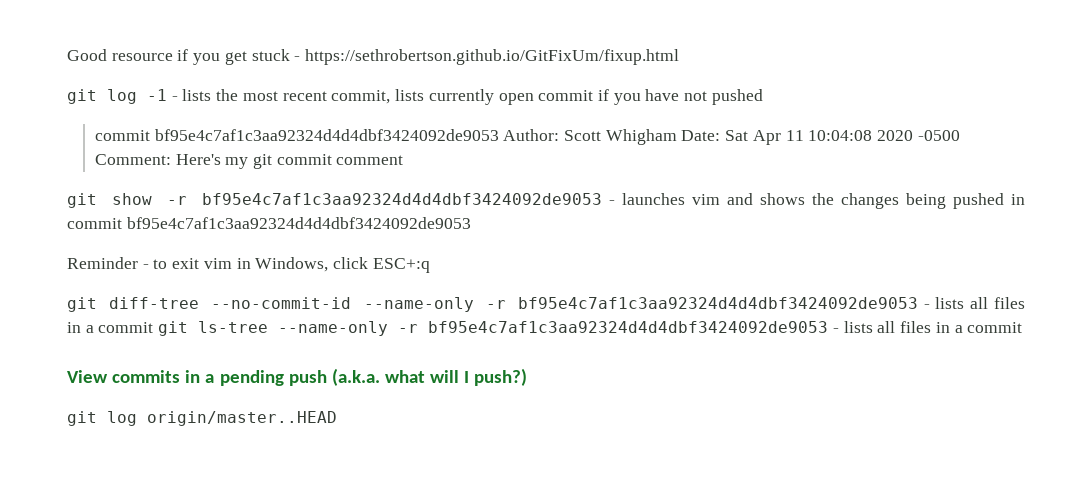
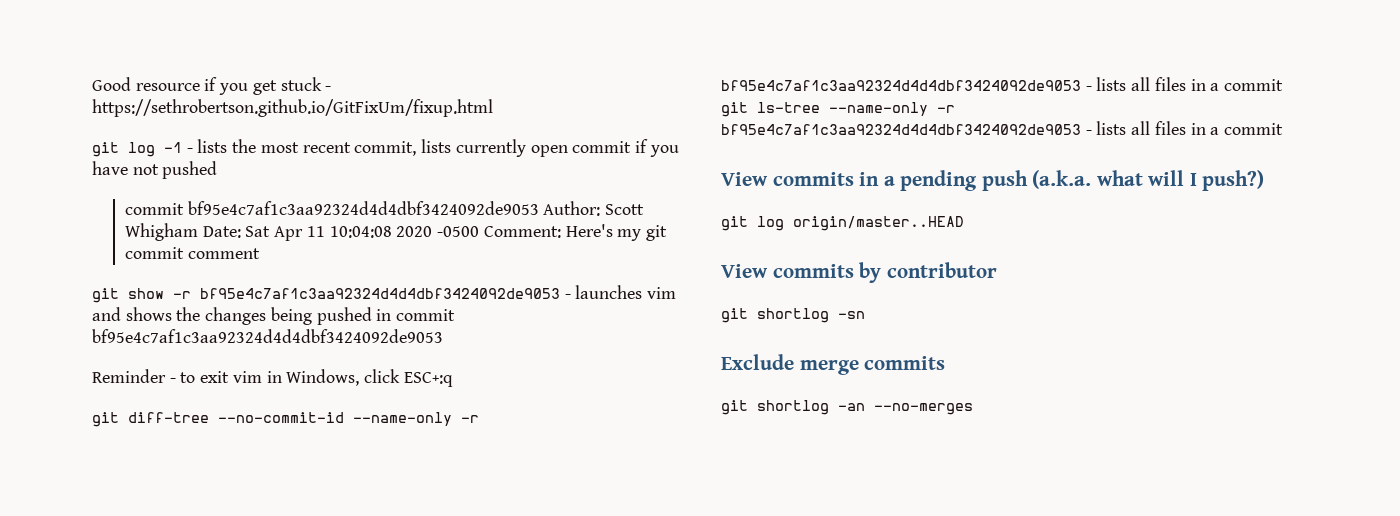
+ View commits by contributor
+ git shortlog -sn
+ Exclude merge commits
+ git shortlog -an --no-merges

